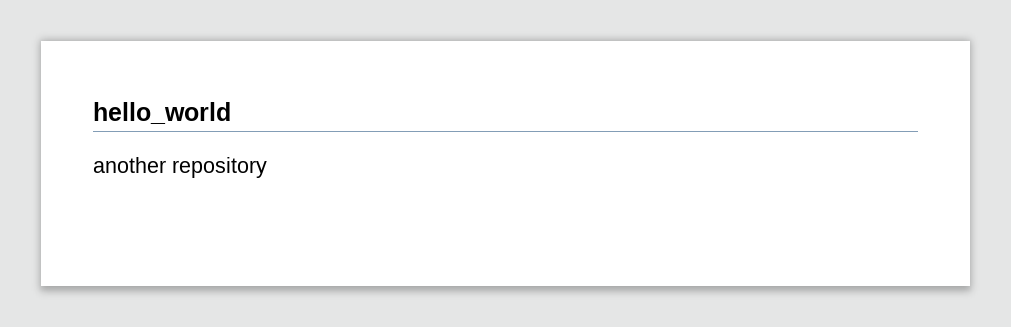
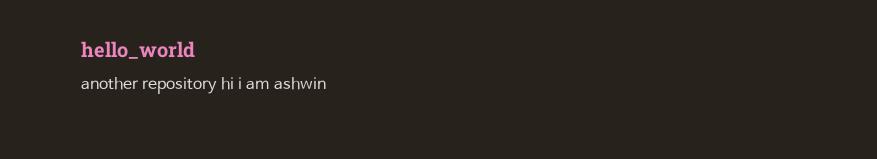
- another repository
+ another repository hi i am ashwin

